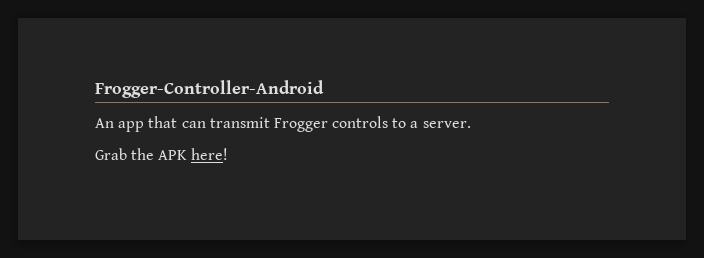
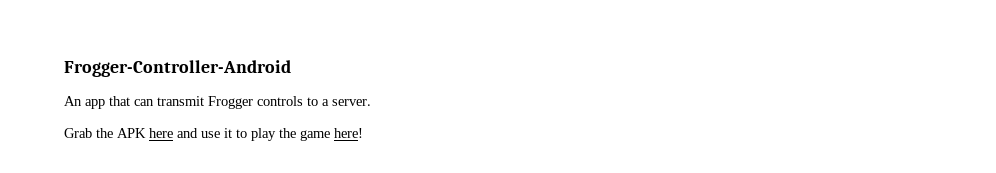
- Grab the APK here!
+ Grab the APK here and use it to play the game here!

